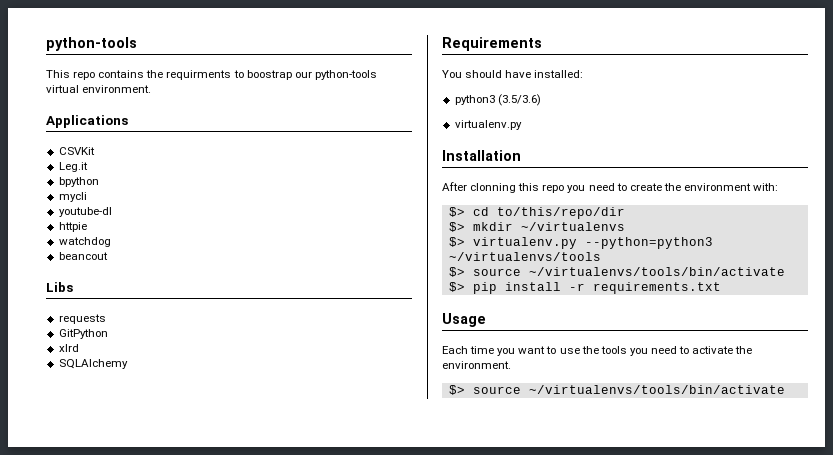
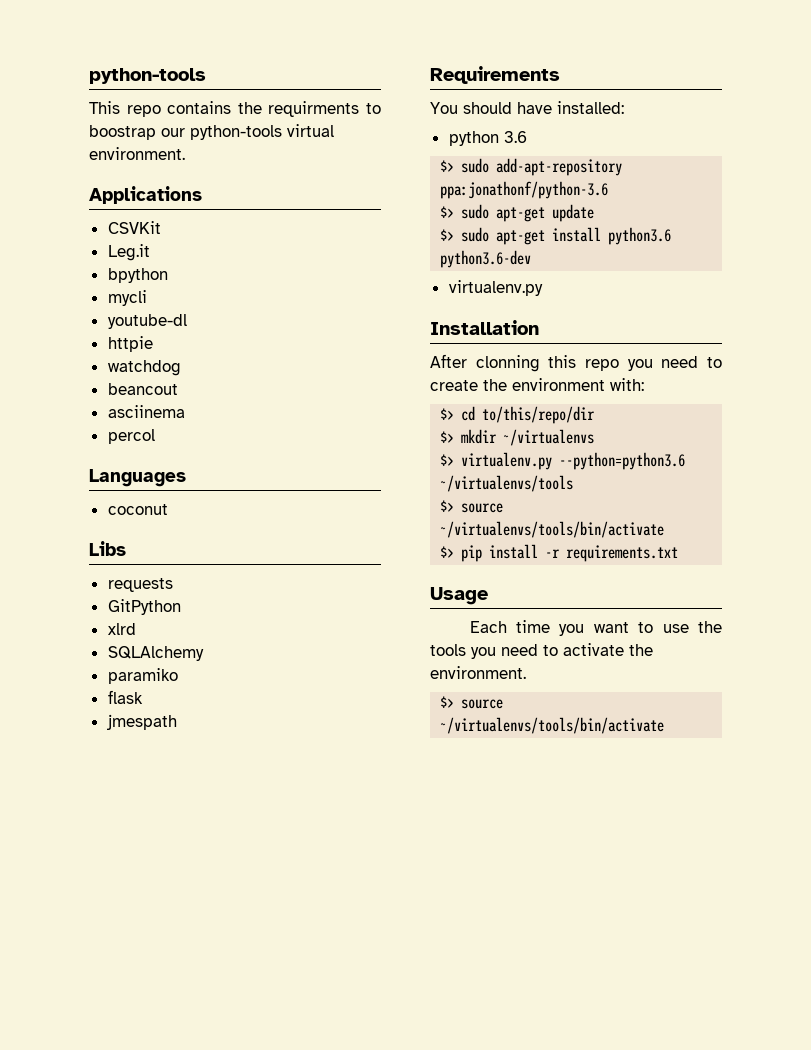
+ asciinema
+ percol
+ Languages
+ coconut
+ paramiko
+ flask
+ jmespath
- python3 (3.5/3.6)
+ python 3.6
+ $> sudo add-apt-repository ppa:jonathonf/python-3.6
+ $> sudo apt-get update
+ $> sudo apt-get install python3.6 python3.6-dev
- $> virtualenv.py --python=python3 ~/virtualenvs/tools
+ $> virtualenv.py --python=python3.6 ~/virtualenvs/tools

